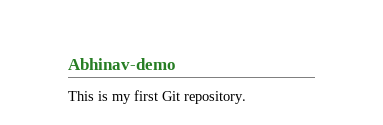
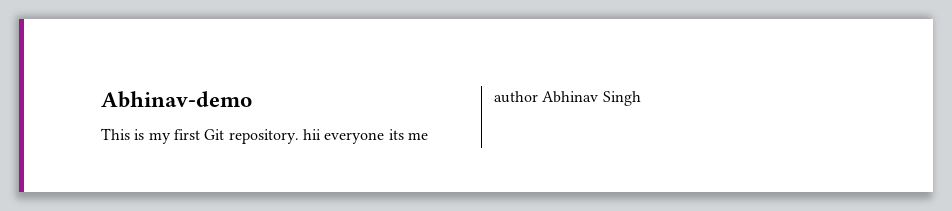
- This is my first Git repository.
+ This is my first Git repository. hii everyone its me author Abhinav Singh

